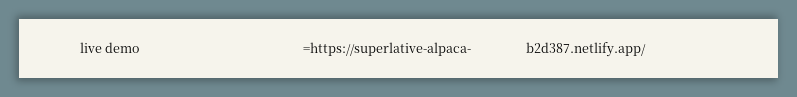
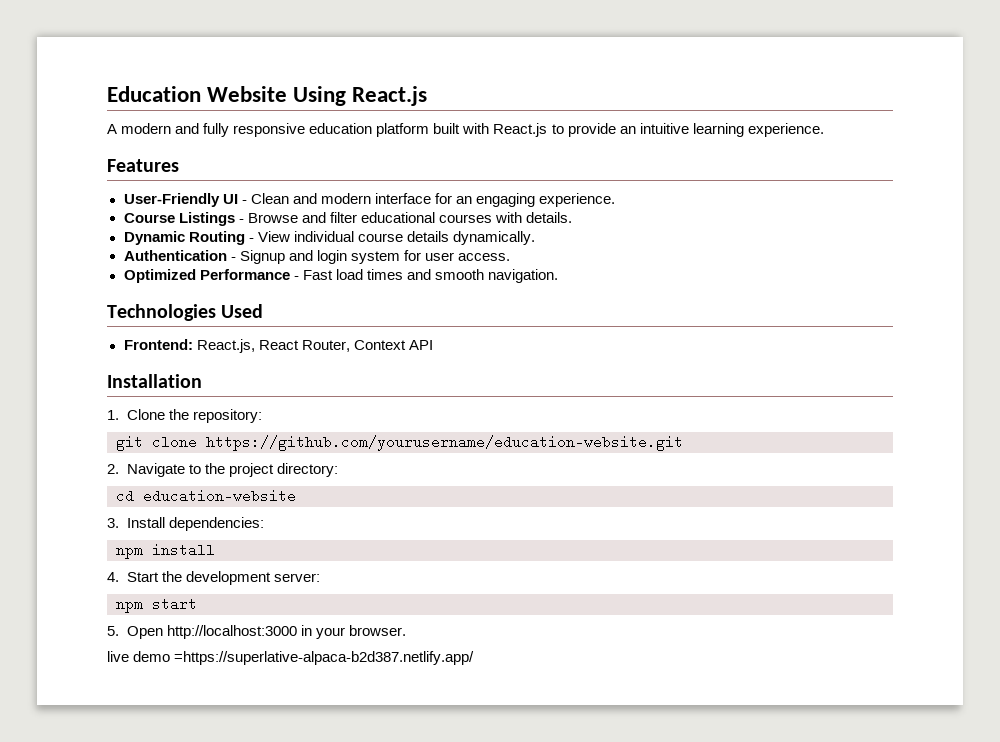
+ Education Website Using React.js
+ A modern and fully responsive education platform built with React.js to provide an intuitive learning experience.
+ Features
+ User-Friendly UI - Clean and modern interface for an engaging experience.
+ Course Listings - Browse and filter educational courses with details.
+ Dynamic Routing - View individual course details dynamically.
+ Authentication - Signup and login system for user access.
+ Optimized Performance - Fast load times and smooth navigation.
+ Technologies Used
+ Frontend: React.js, React Router, Context API
+ Installation
+ 1. Clone the repository:
+ git clone https://github.com/yourusername/education-website.git
+ 2. Navigate to the project directory:
+ cd education-website
+ 3. Install dependencies:
+ npm install
+ 4. Start the development server:
+ npm start
+ 5. Open http://localhost:3000 in your browser.

